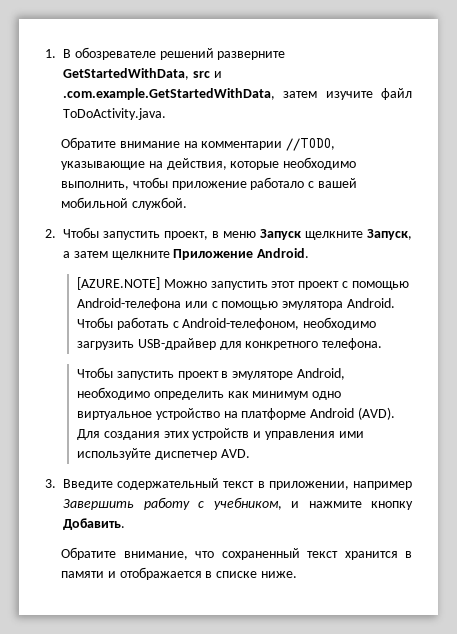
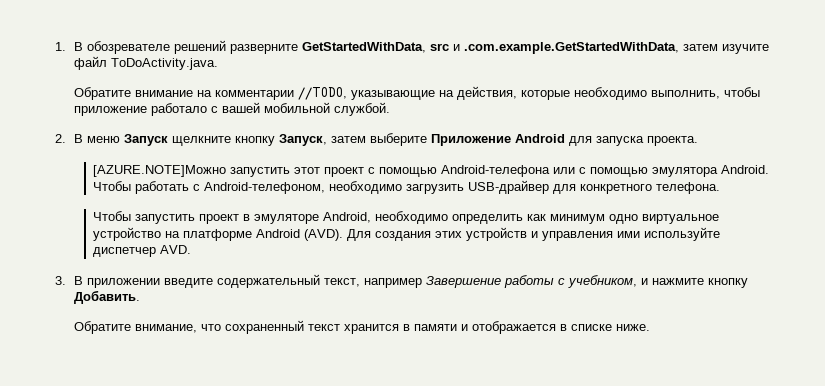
- 2. Чтобы запустить проект, в меню Запуск щелкните Запуск, а затем щелкните Приложение Android.
- [AZURE.NOTE] Можно запустить этот проект с помощью Android-телефона или с помощью эмулятора Android.
+ 2. В меню Запуск щелкните кнопку Запуск, затем выберите Приложение Android для запуска проекта.
+ [AZURE.NOTE]Можно запустить этот проект с помощью Android-телефона или с помощью эмулятора Android.
- 3. Введите содержательный текст в приложении, например Завершить работу с учебником, и нажмите кнопку Добавить.
+ 3. В приложении введите содержательный текст, например Завершение работы с учебником, и нажмите кнопку Добавить.

